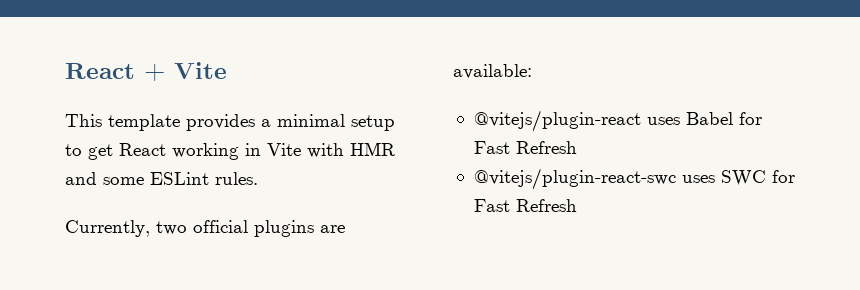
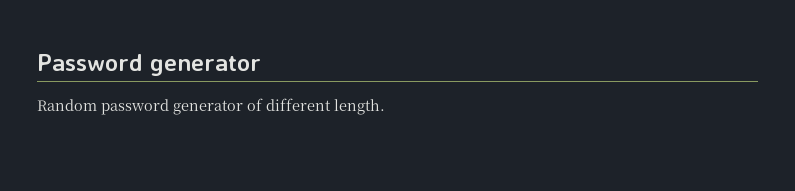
- React + Vite
- This template provides a minimal setup to get React working in Vite with HMR and some ESLint rules.
- Currently, two official plugins are available:
- @vitejs/plugin-react uses Babel for Fast Refresh
- @vitejs/plugin-react-swc uses SWC for Fast Refresh
+ Password generator
+ Random password generator of different length.

